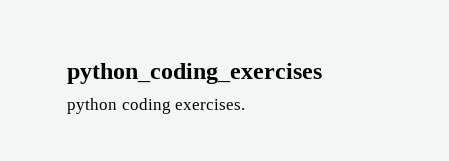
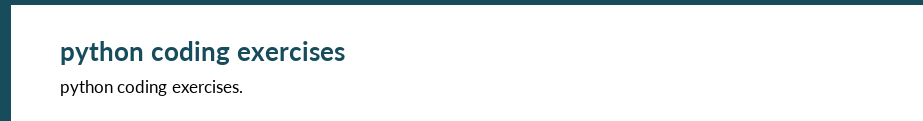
- python_coding_exercises
+ python coding exercises

